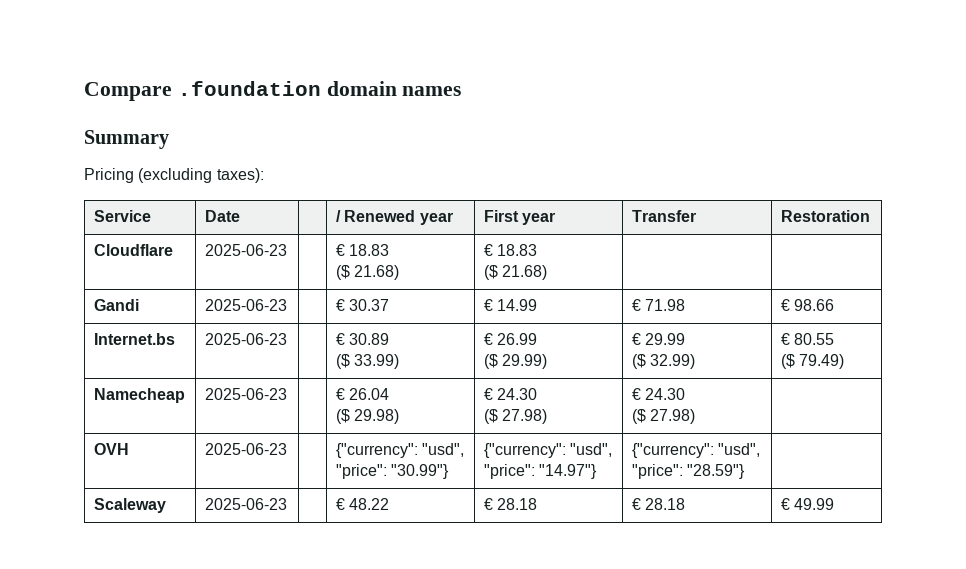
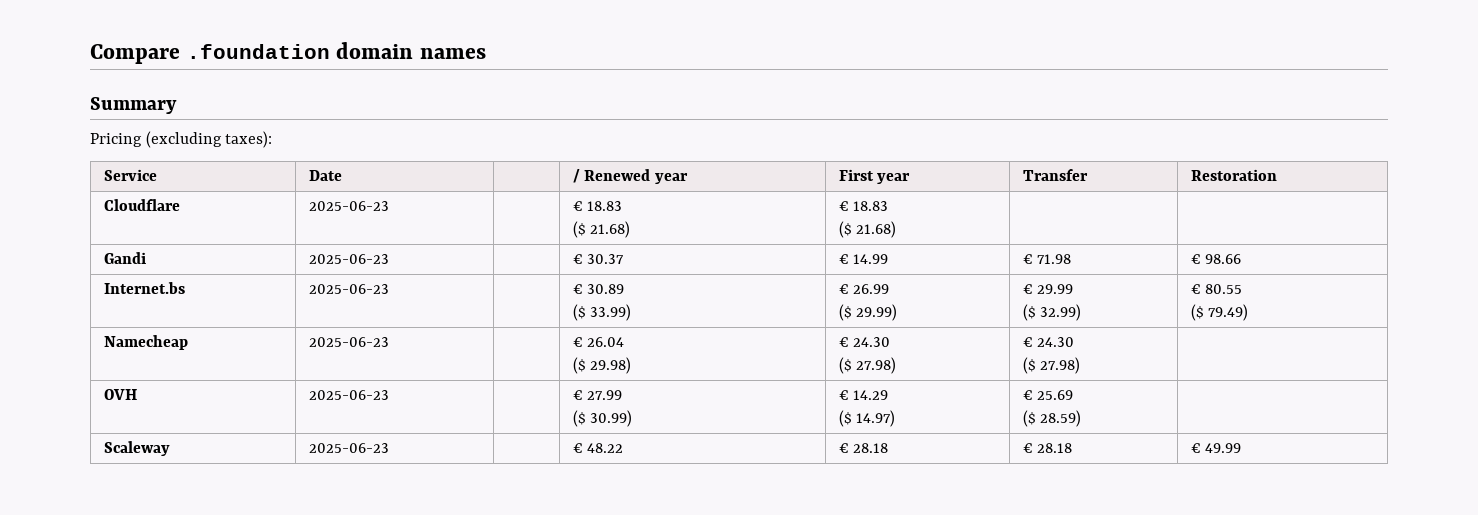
- OVH | 2025-06-23 | | {"currency": "usd", "price": "30.99"} | {"currency": "usd", "price": "14.97"} | {"currency": "usd", "price": "28.59"} |
+ OVH | 2025-06-23 | | € 27.99
+ ($ 30.99) | € 14.29
+ ($ 14.97) | € 25.69
+ ($ 28.59) |

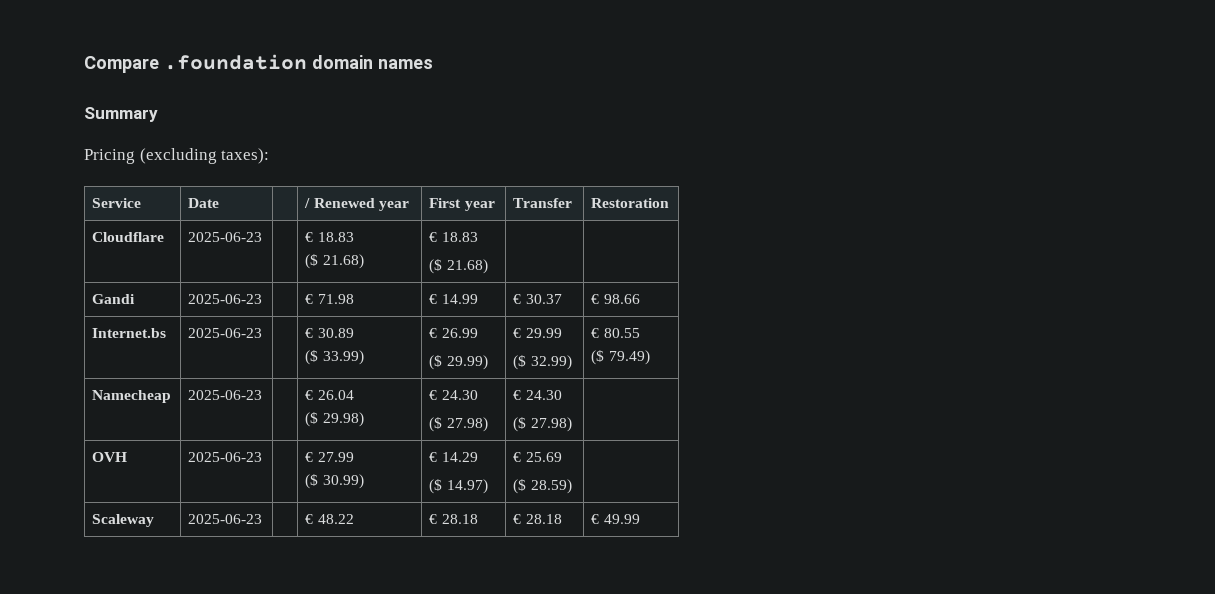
- Gandi | 2025-06-23 | | € 30.37 | € 14.99 | € 71.98 | € 98.66
+ Gandi | 2025-06-23 | | € 71.98 | € 14.99 | € 30.37 | € 98.66

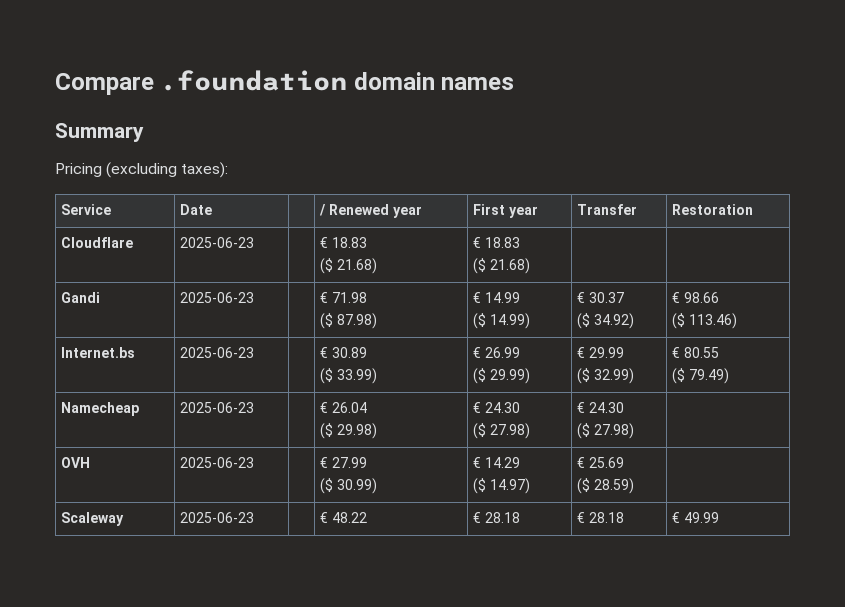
- Gandi | 2025-06-23 | | € 71.98 | € 14.99 | € 30.37 | € 98.66
+ Gandi | 2025-06-23 | | € 71.98
+ ($ 87.98) | € 14.99
+ ($ 14.99) | € 30.37
+ ($ 34.92) | € 98.66
+ ($ 113.46)

